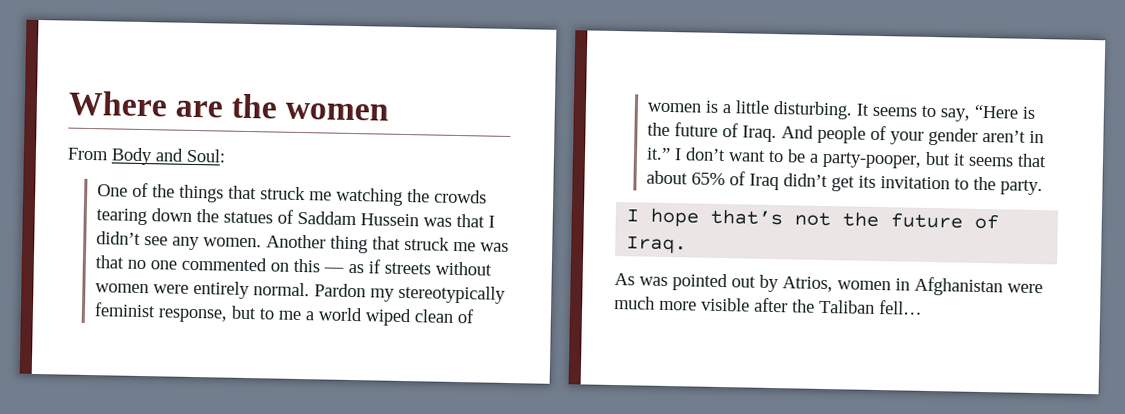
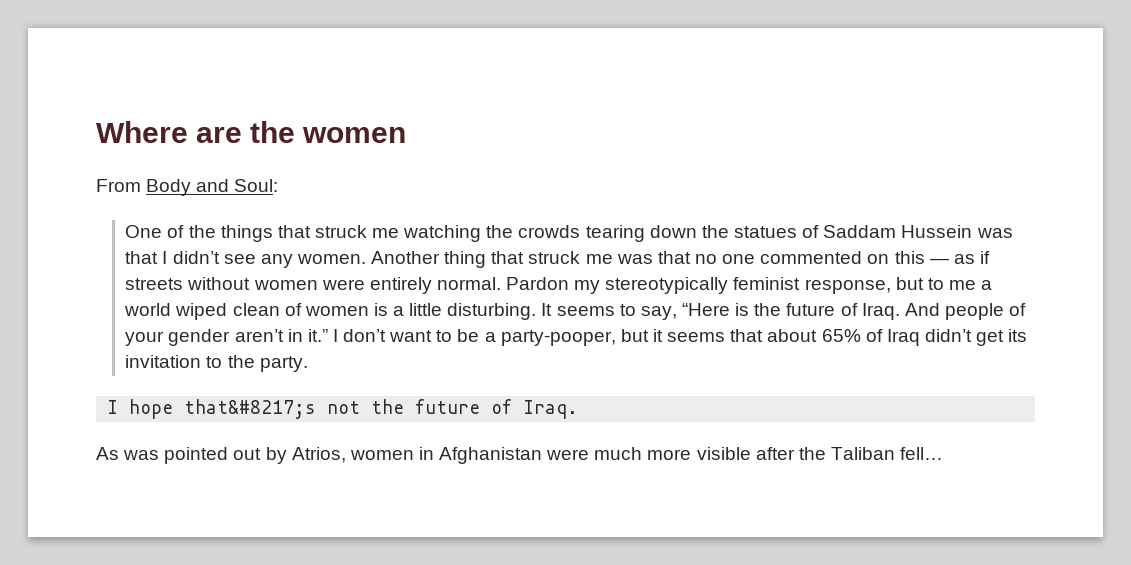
- I hope that’s not the future of Iraq.
+ I hope that&#8217;s not the future of Iraq.

